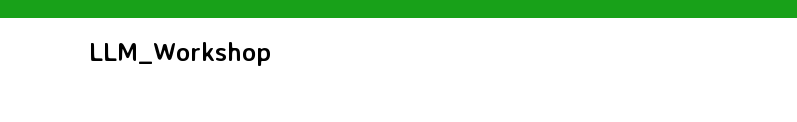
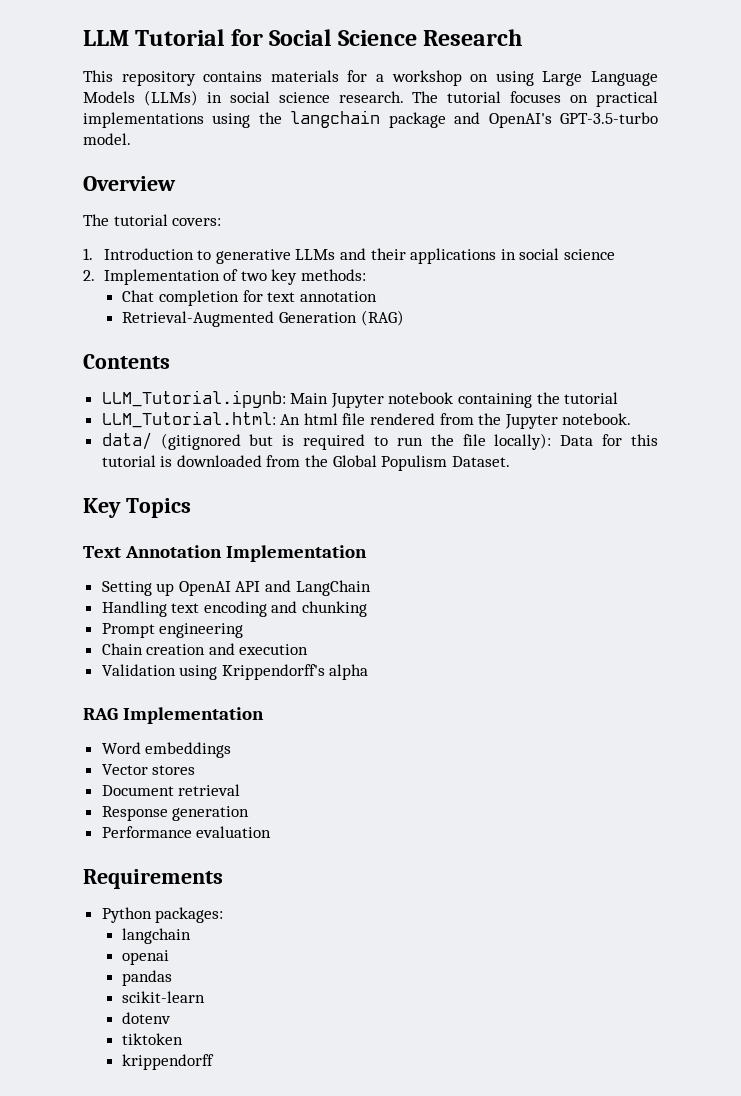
- LLM_Workshop
+ LLM Tutorial for Social Science Research
+ This repository contains materials for a workshop on using Large Language Models (LLMs) in social science research. The tutorial focuses on practical implementations using the langchain package and OpenAI's GPT-3.5-turbo model.
+ Overview
+ The tutorial covers:
+ 1. Introduction to generative LLMs and their applications in social science
+ 2. Implementation of two key methods:
+ Chat completion for text annotation
+ Retrieval-Augmented Generation (RAG)
+ Contents
+ LLM_Tutorial.ipynb: Main Jupyter notebook containing the tutorial
+ LLM_Tutorial.html: An html file rendered from the Jupyter notebook.
+ data/ (gitignored but is required to run the file locally): Data for this tutorial is downloaded from the Global Populism Dataset.
+ Key Topics
+ Text Annotation Implementation
+ Setting up OpenAI API and LangChain
+ Handling text encoding and chunking
+ Prompt engineering
+ Chain creation and execution
+ Validation using Krippendorff's alpha
+ RAG Implementation
+ Word embeddings
+ Vector stores
+ Document retrieval
+ Response generation
+ Performance evaluation
+ Requirements
+ Python packages:
+ langchain
+ openai
+ pandas
+ scikit-learn
+ dotenv
+ tiktoken
+ krippendorff

